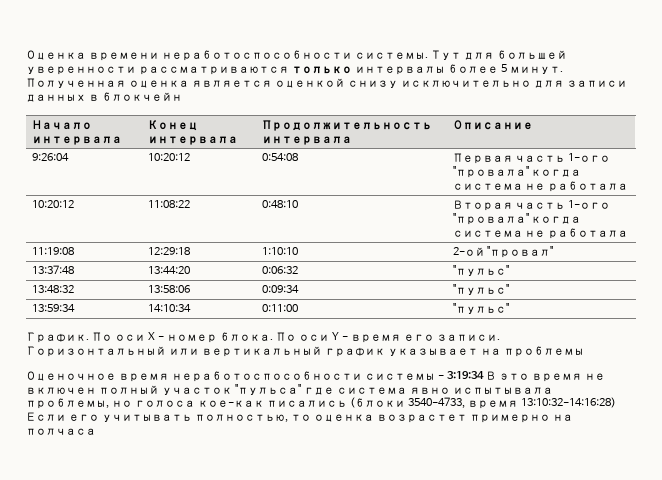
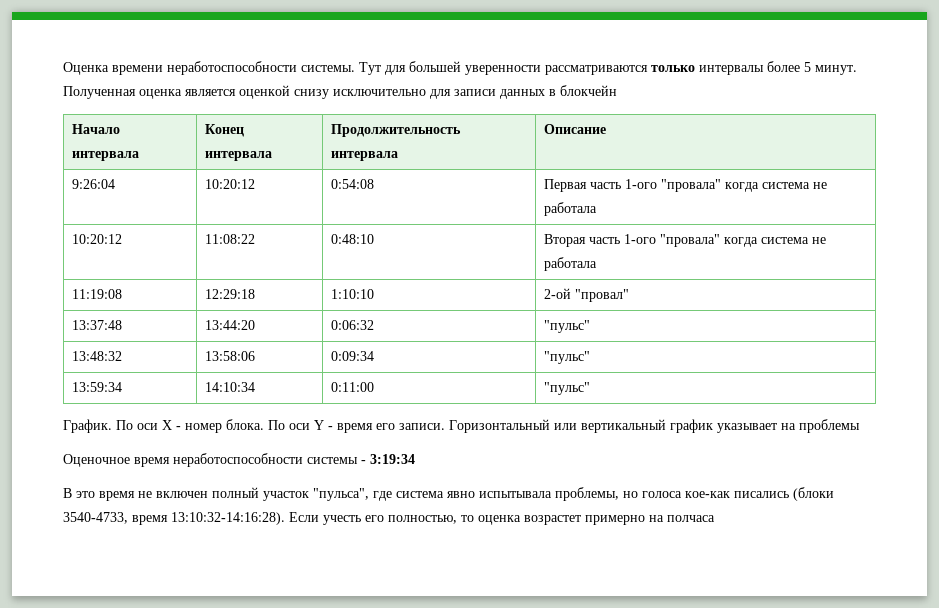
- Оценочное время неработоспособности системы - 3:19:34 В это время не включен полный участок "пульса" где система явно испытывала проблемы, но голоса кое-как писались (блоки 3540-4733, время 13:10:32-14:16:28) Если его учитывать полностью, то оценка возрастет примерно на полчаса
+ Оценочное время неработоспособности системы - 3:19:34
+ В это время не включен полный участок "пульса", где система явно испытывала проблемы, но голоса кое-как писались (блоки 3540-4733, время 13:10:32-14:16:28). Если учесть его полностью, то оценка возрастет примерно на полчаса

